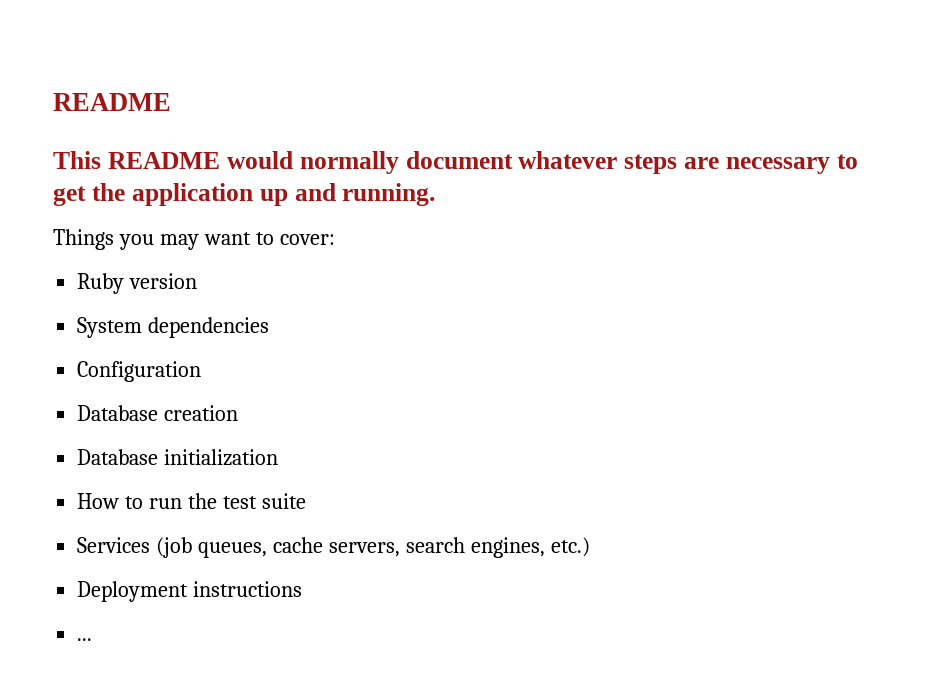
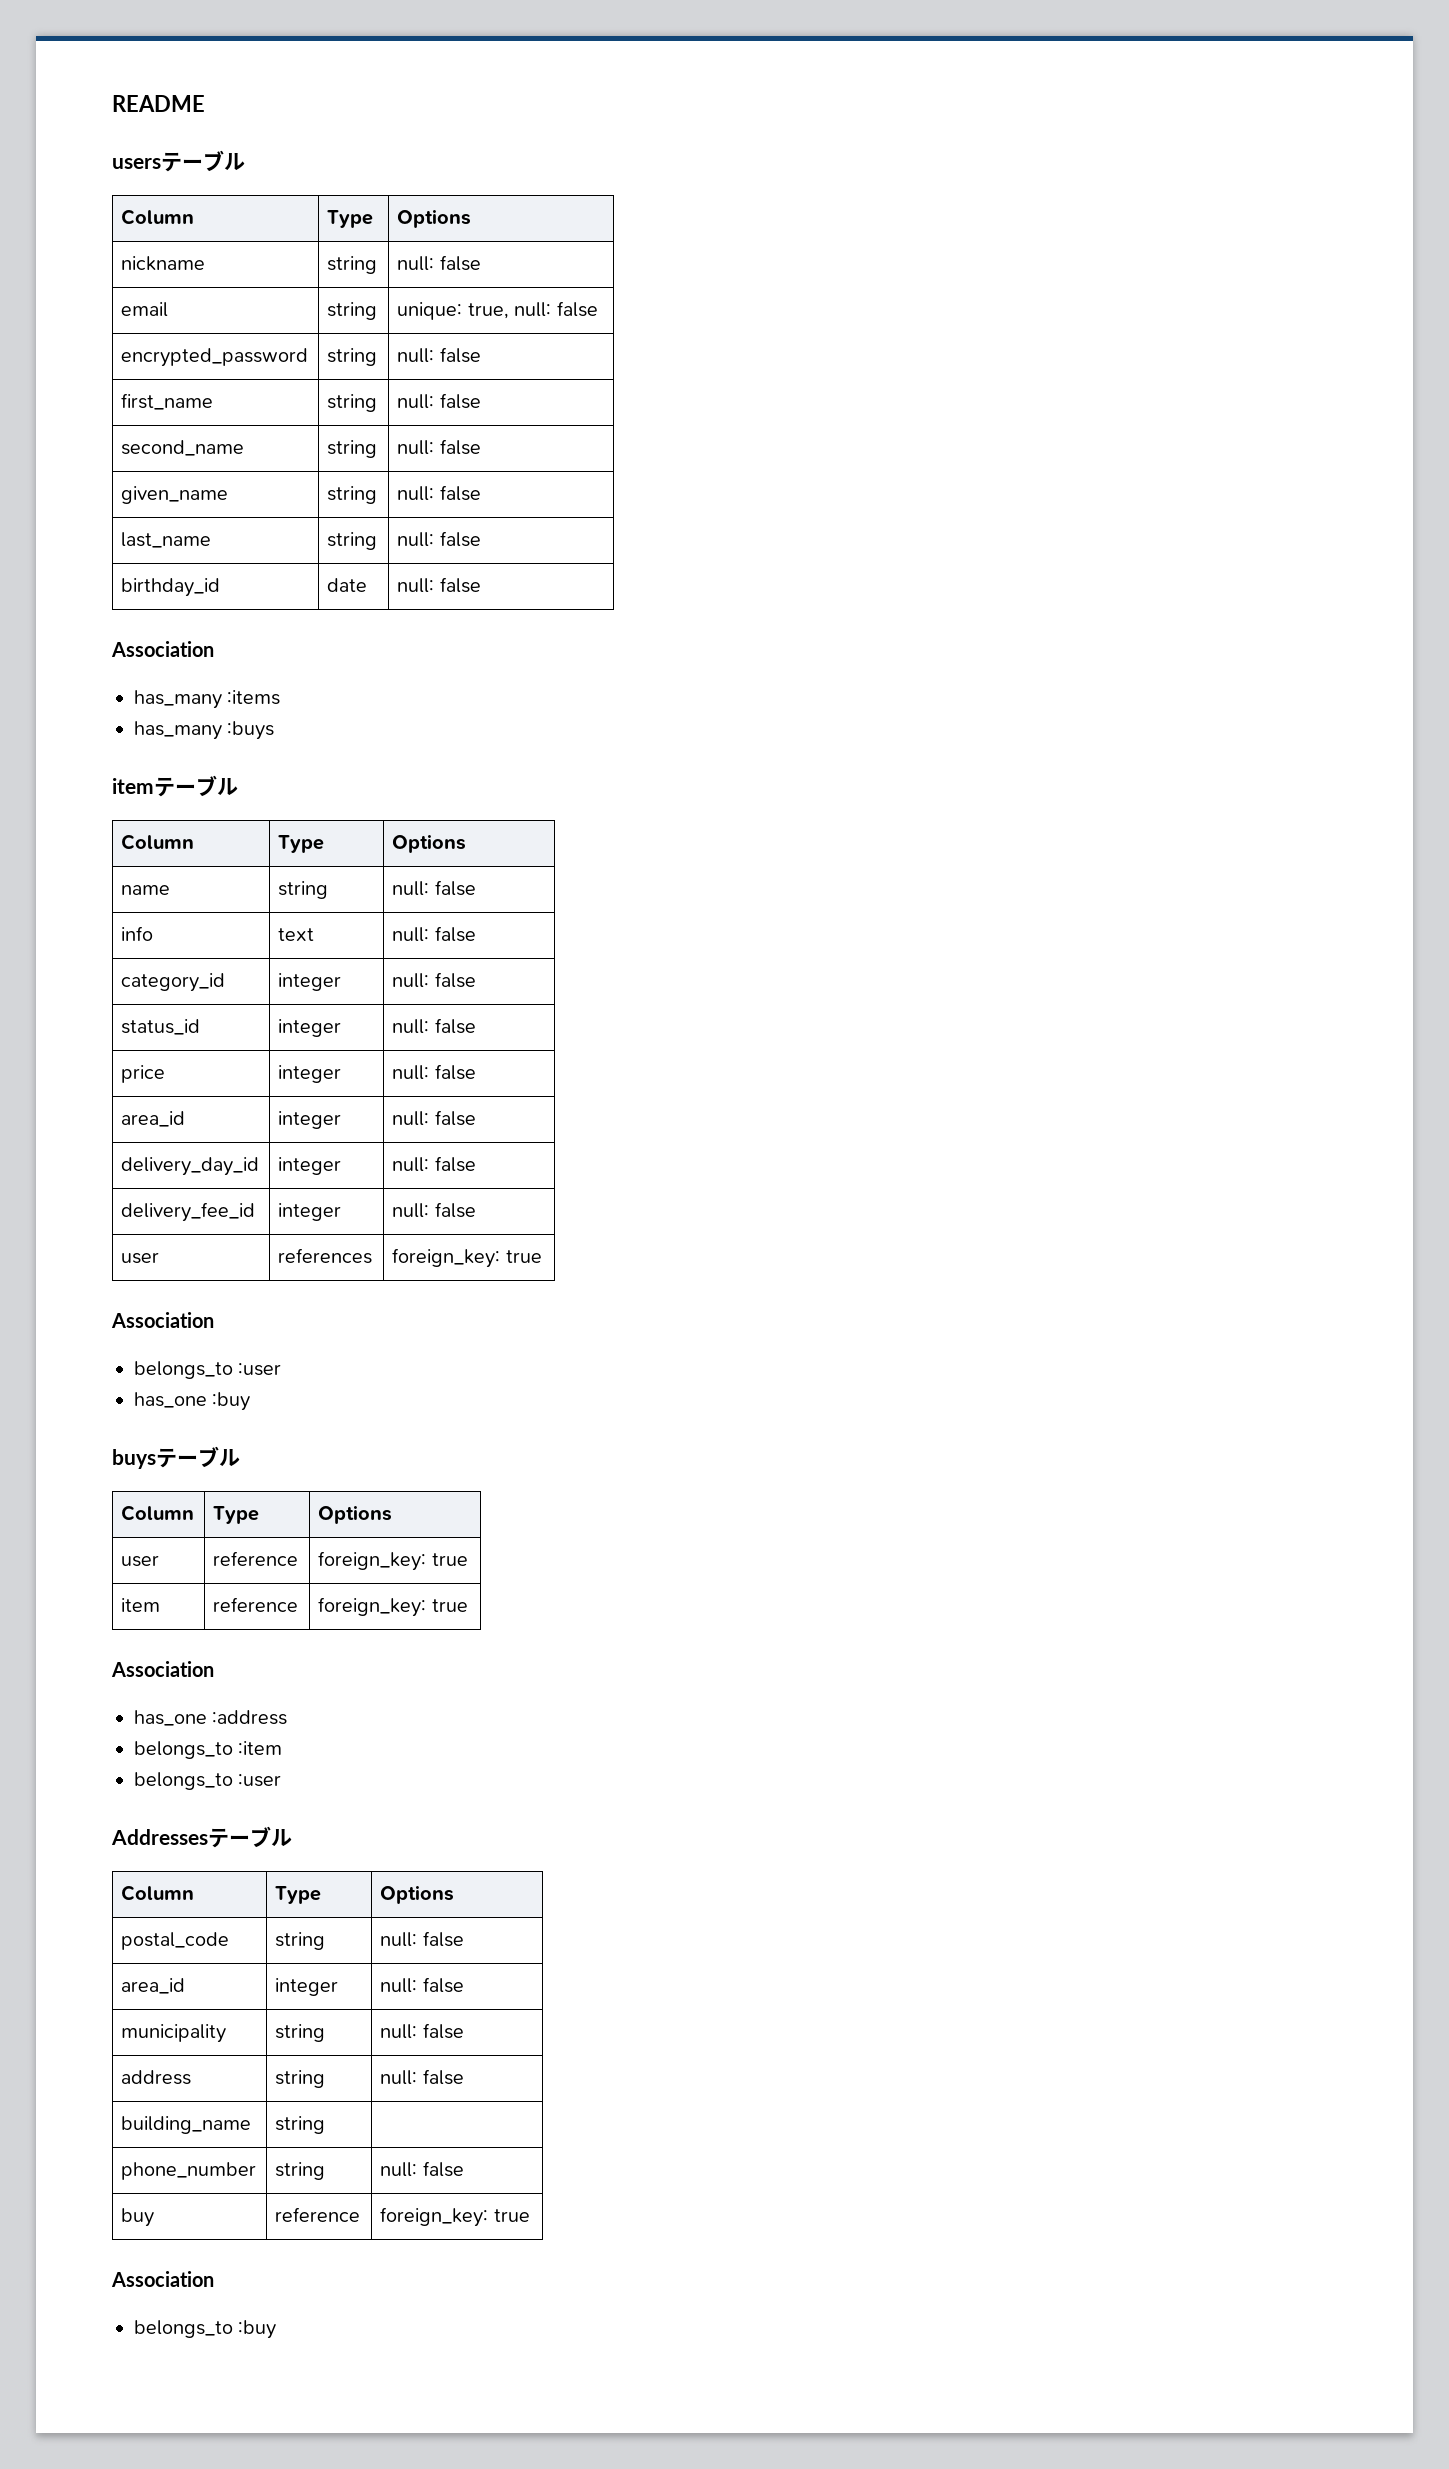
- This README would normally document whatever steps are necessary to get the application up and running.
- Things you may want to cover:
- Ruby version
- System dependencies
- Configuration
- Database creation
- Database initialization
- How to run the test suite
- Services (job queues, cache servers, search engines, etc.)
- Deployment instructions
- ...
+ usersテーブル
+ Column | Type | Options
+ nickname | string | null: false
+ email | string | unique: true, null: false
+ encrypted_password | string | null: false
+ first_name | string | null: false
+ second_name | string | null: false
+ given_name | string | null: false
+ last_name | string | null: false
+ birthday_id | date | null: false
+ Association
+ has_many :items
+ has_many :buys
+ itemテーブル
+ Column | Type | Options
+ name | string | null: false
+ info | text | null: false
+ category_id | integer | null: false
+ status_id | integer | null: false
+ price | integer | null: false
+ area_id | integer | null: false
+ delivery_day_id | integer | null: false
+ delivery_fee_id | integer | null: false
+ user | references | foreign_key: true
+ Association
+ belongs_to :user
+ has_one :buy
+ buysテーブル
+ Column | Type | Options
+ user | reference | foreign_key: true
+ item | reference | foreign_key: true
+ Association
+ has_one :address
+ belongs_to :item
+ belongs_to :user
+ Addressesテーブル
+ Column | Type | Options
+ postal_code | string | null: false
+ area_id | integer | null: false
+ municipality | string | null: false
+ address | string | null: false
+ building_name | string |
+ phone_number | string | null: false
+ buy | reference | foreign_key: true
+ Association
+ belongs_to :buy

